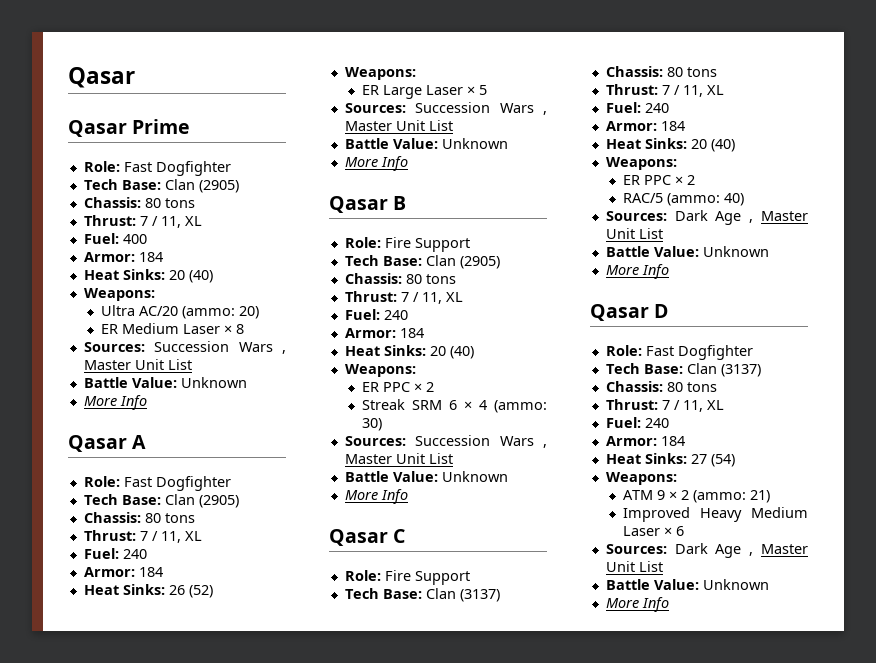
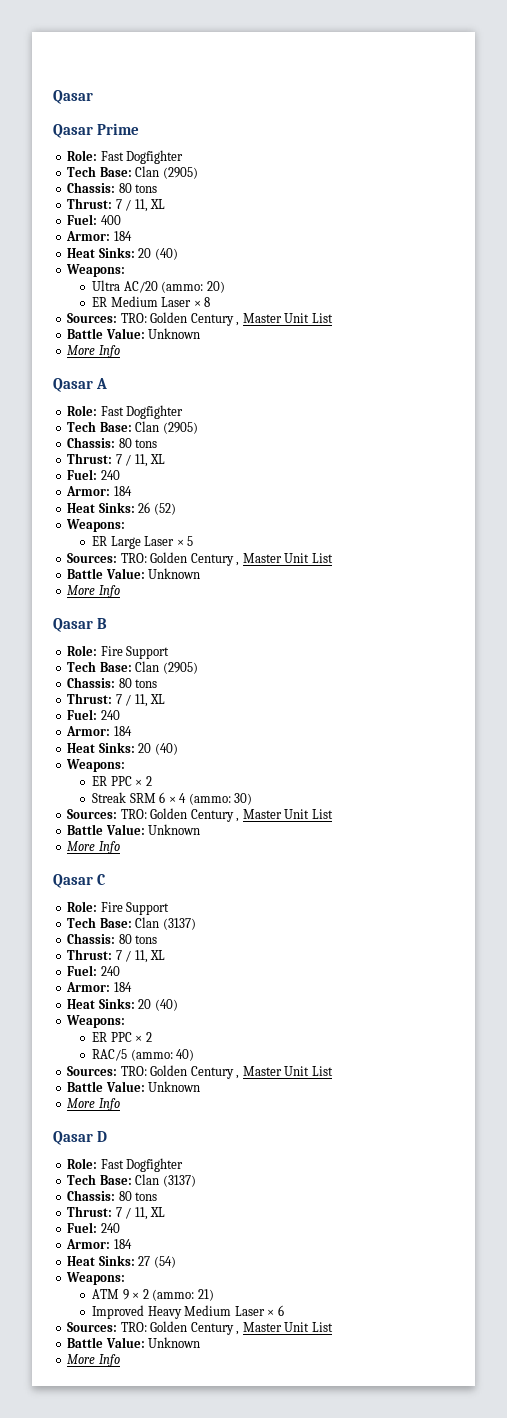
  ER Medium Laser × 8
- Sources: Succession Wars , Master Unit List
+ Sources: TRO: Golden Century , Master Unit List
  ER Large Laser × 5
- Sources: Succession Wars , Master Unit List
+ Sources: TRO: Golden Century , Master Unit List
  Streak SRM 6 × 4 (ammo: 30)
- Sources: Succession Wars , Master Unit List
+ Sources: TRO: Golden Century , Master Unit List
  RAC/5 (ammo: 40)
- Sources: Dark Age , Master Unit List
+ Sources: TRO: Golden Century , Master Unit List
  Improved Heavy Medium Laser × 6
- Sources: Dark Age , Master Unit List
+ Sources: TRO: Golden Century , Master Unit List

